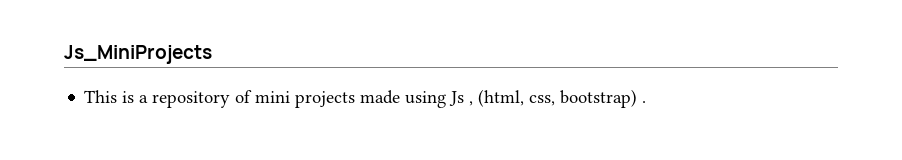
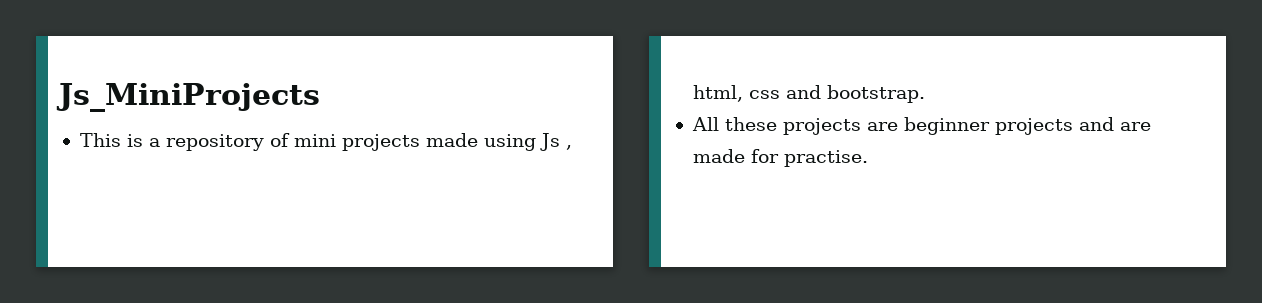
- This is a repository of mini projects made using Js , (html, css, bootstrap) .
+ This is a repository of mini projects made using Js , html, css and bootstrap.
+ All these projects are beginner projects and are made for practise.

